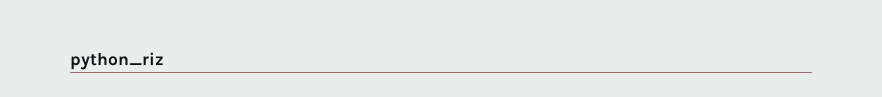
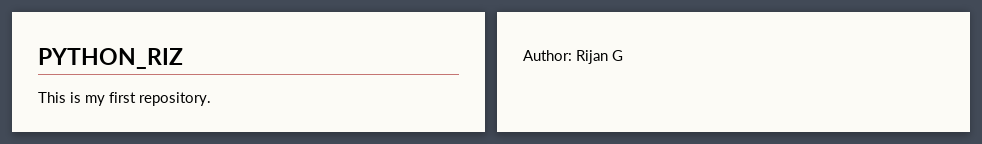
- python_riz
+ PYTHON_RIZ
+ This is my first repository.
+ Author: Rijan G

